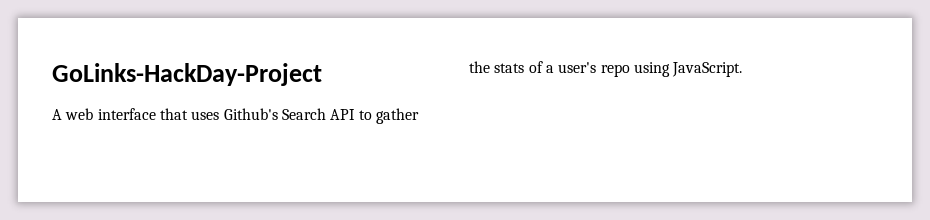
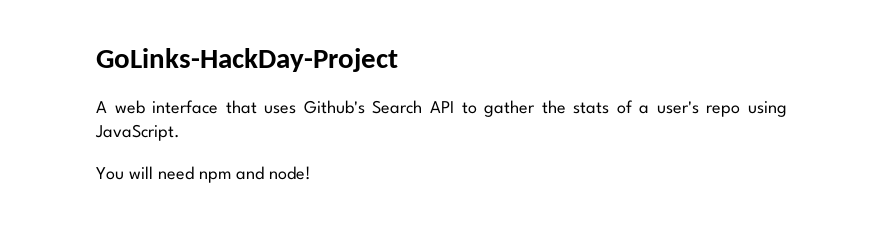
+ You will need npm and node!

